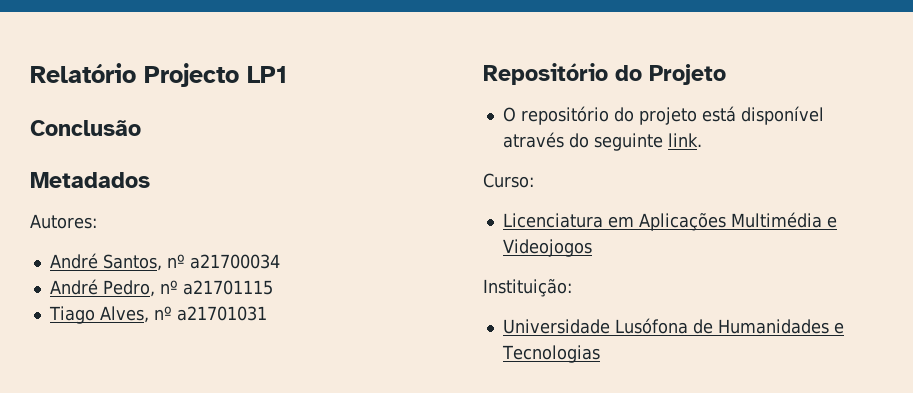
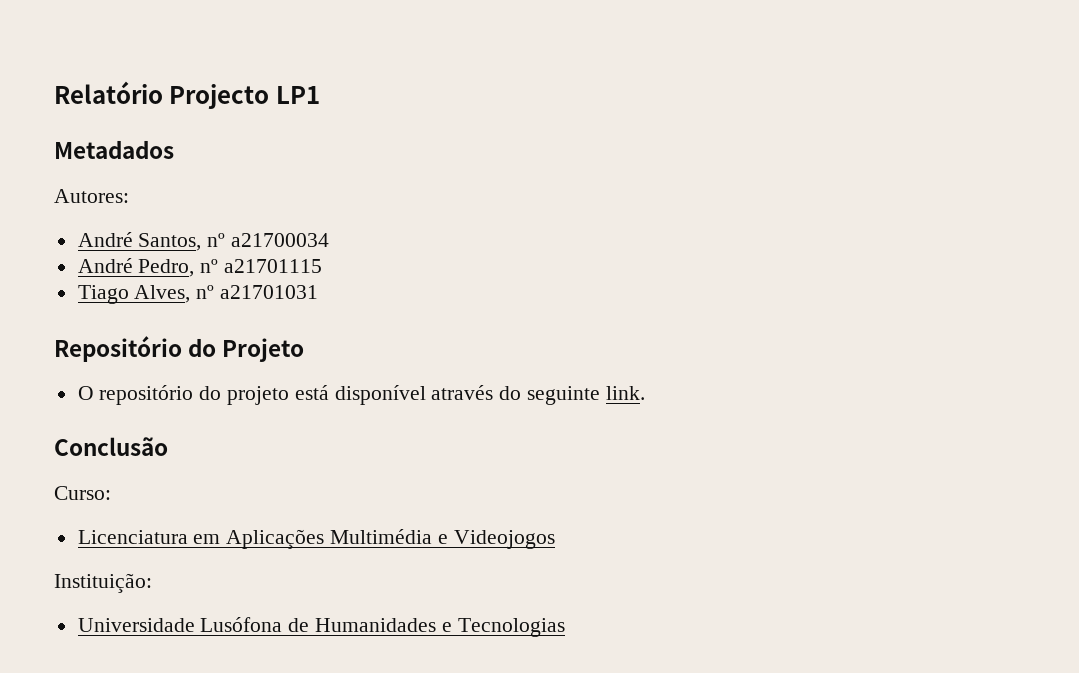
- Conclusão
+ Conclusão

